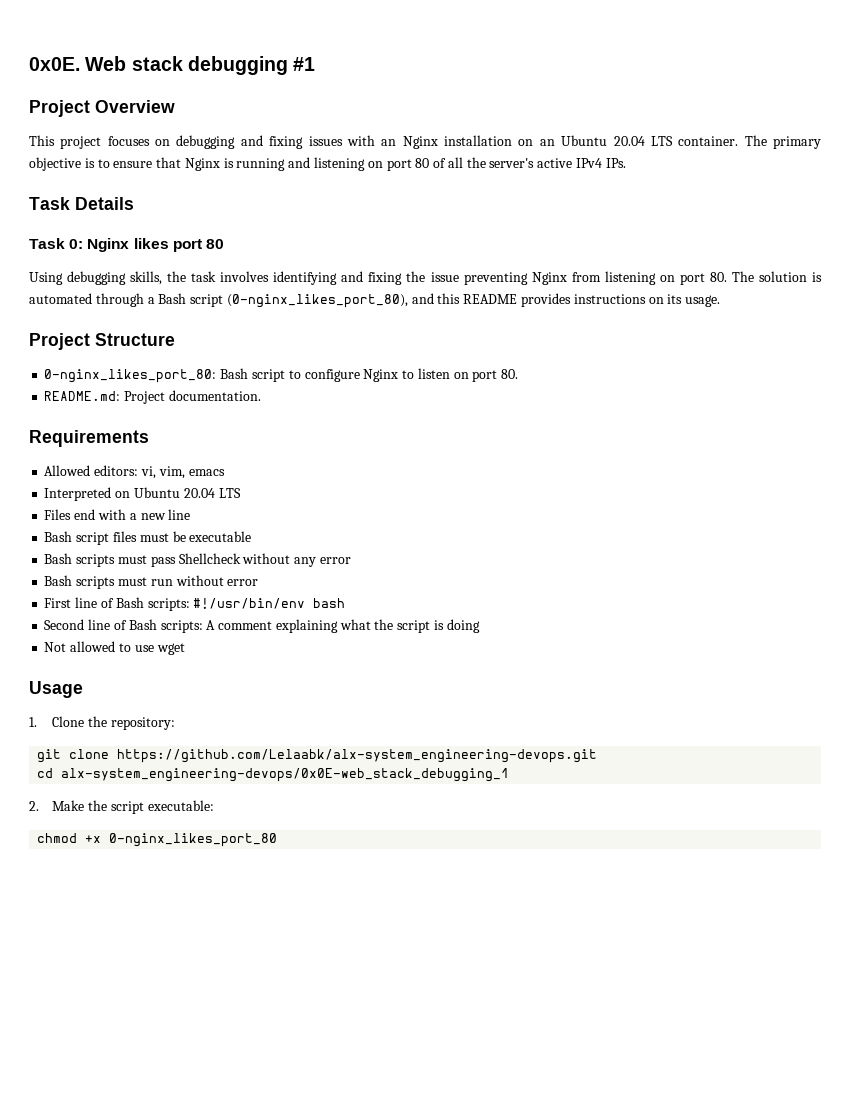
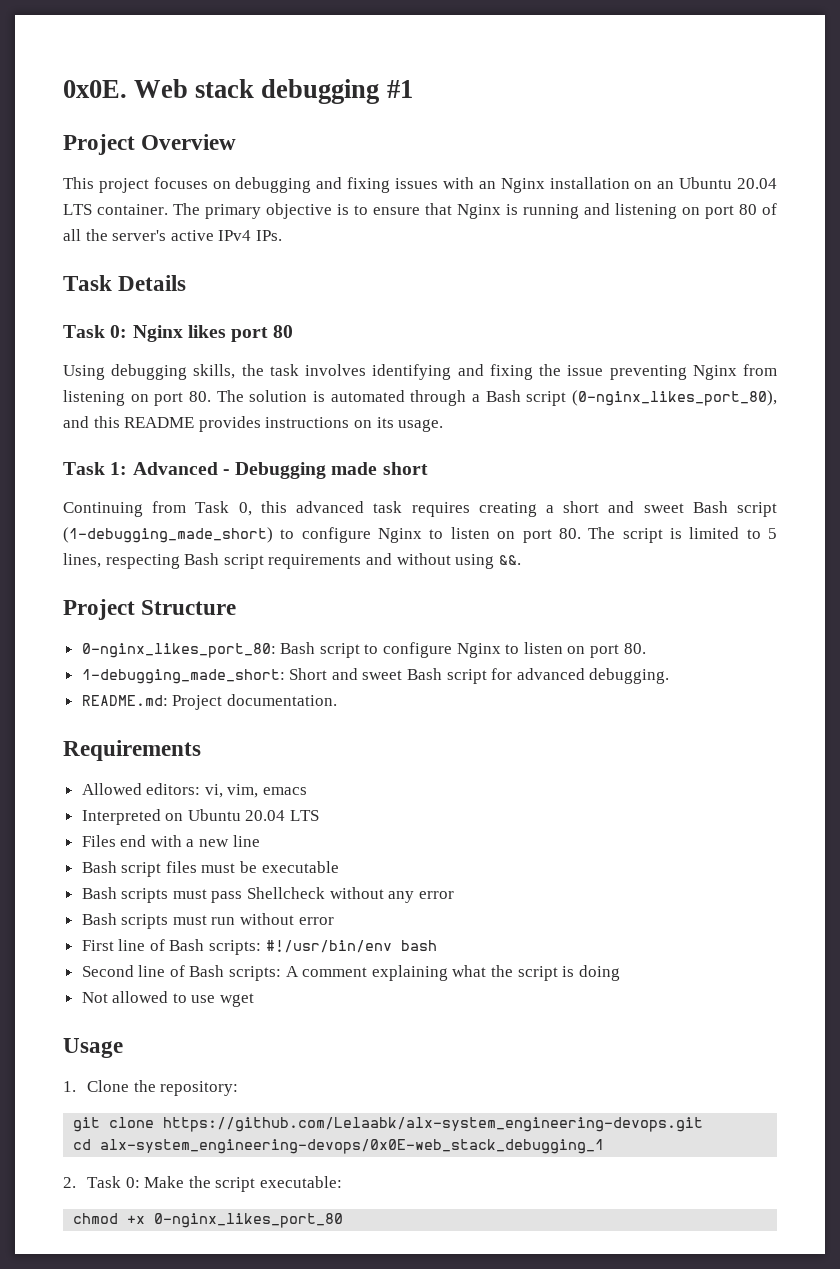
+ Task 1: Advanced - Debugging made short
+ Continuing from Task 0, this advanced task requires creating a short and sweet Bash script (1-debugging_made_short) to configure Nginx to listen on port 80. The script is limited to 5 lines, respecting Bash script requirements and without using &&.
+ 1-debugging_made_short: Short and sweet Bash script for advanced debugging.
- 2. Make the script executable:
+ 2. Task 0: Make the script executable:

